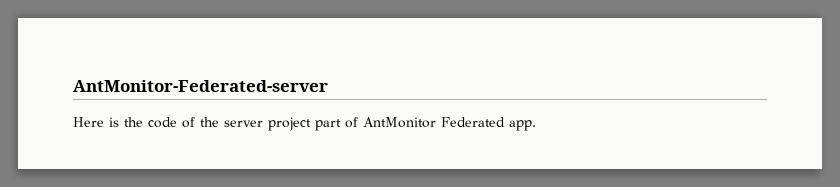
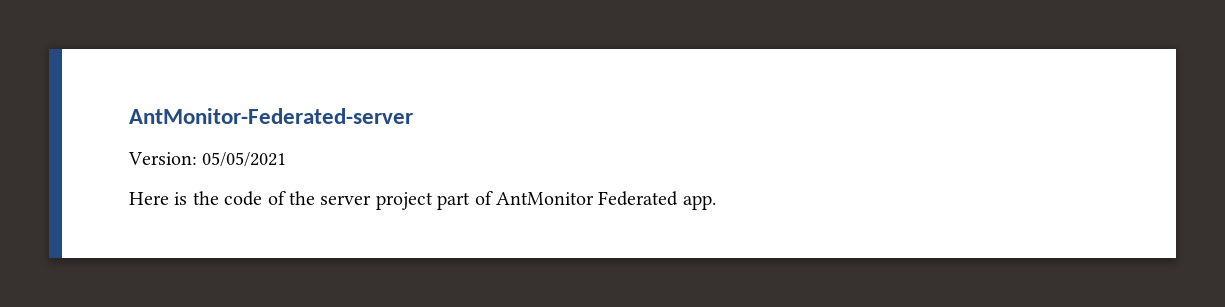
+ Version: 05/05/2021

